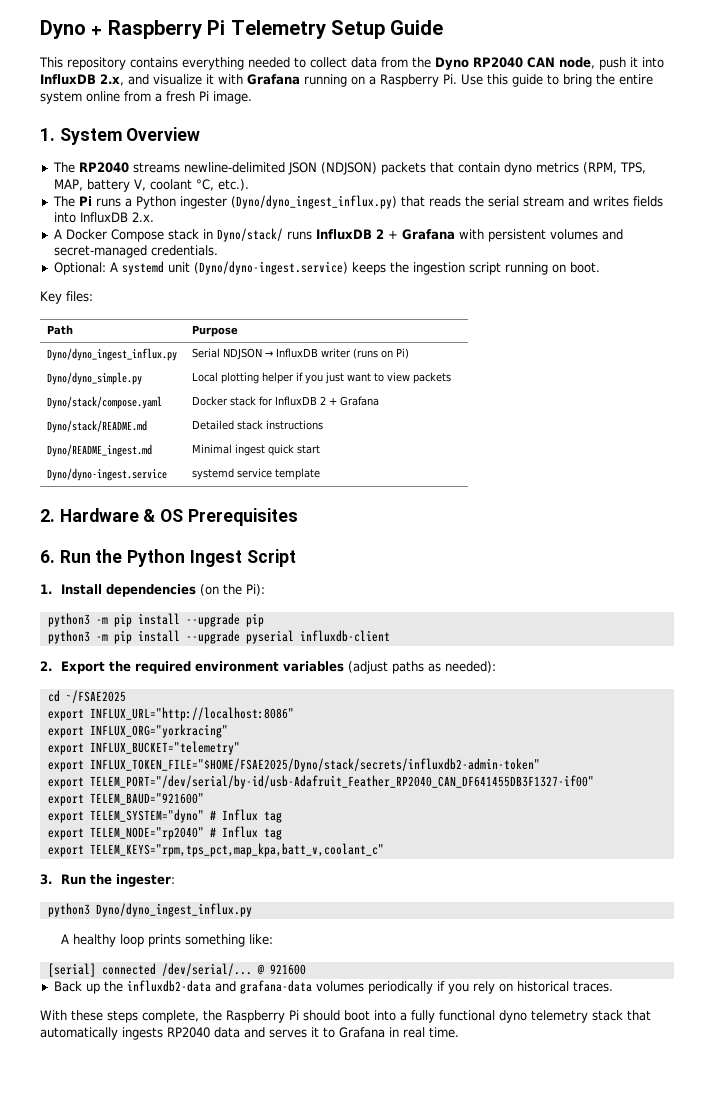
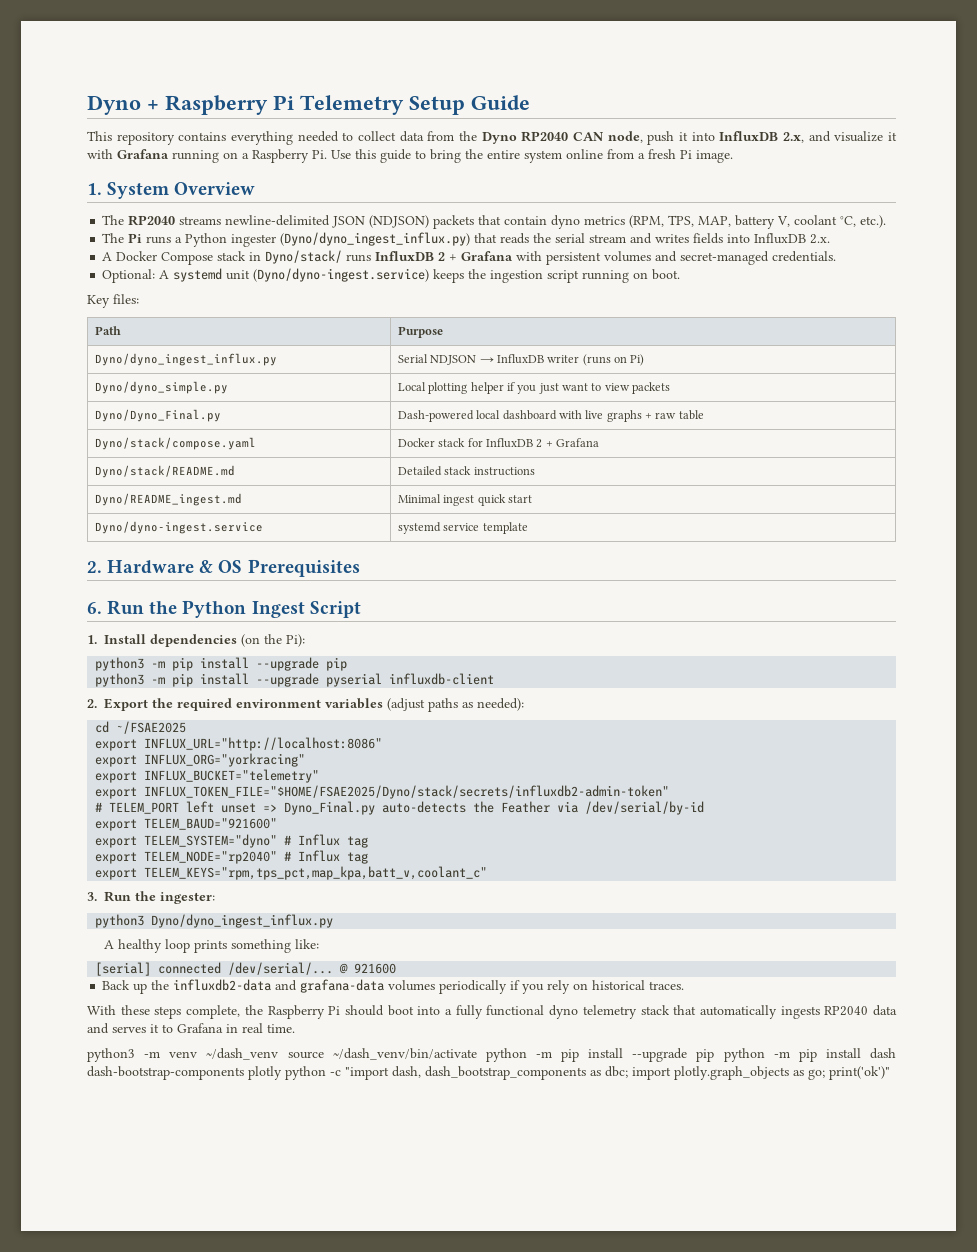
+ Dyno/Dyno_Final.py | Dash-powered local dashboard with live graphs + raw table
- export TELEM_PORT="/dev/serial/by-id/usb-Adafruit_Feather_RP2040_CAN_DF641455DB3F1327-if00"
+ # TELEM_PORT left unset => Dyno_Final.py auto-detects the Feather via /dev/serial/by-id
+ python3 -m venv ~/dash_venv source ~/dash_venv/bin/activate python -m pip install --upgrade pip python -m pip install dash dash-bootstrap-components plotly python -c "import dash, dash_bootstrap_components as dbc; import plotly.graph_objects as go; print('ok')"

